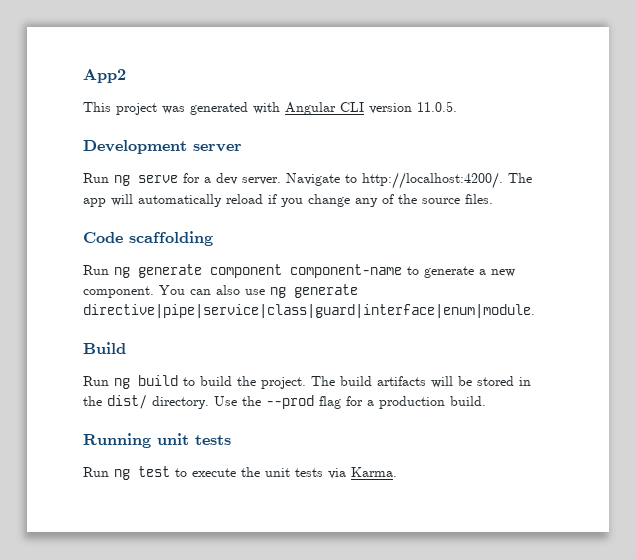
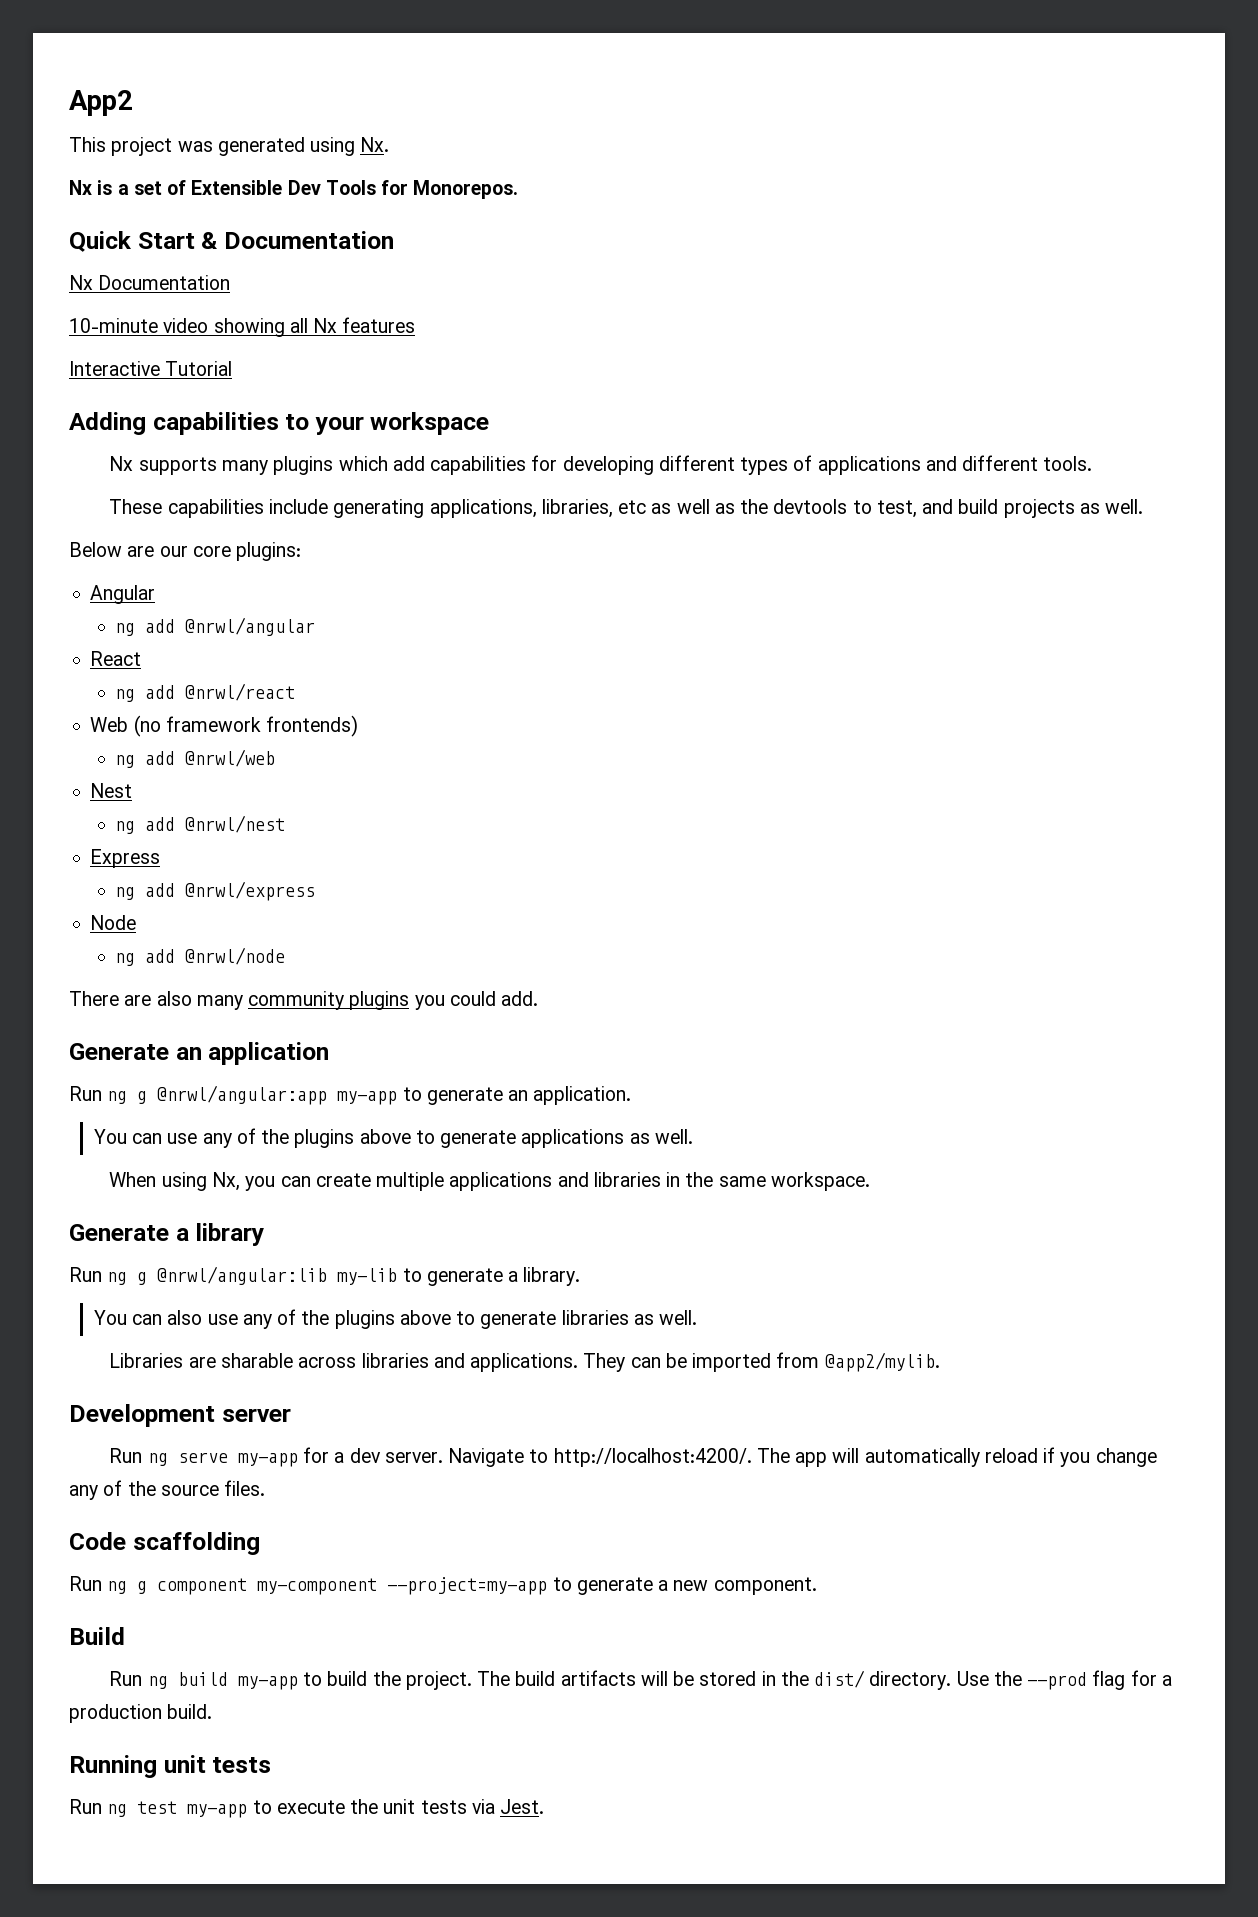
- This project was generated with Angular CLI version 11.0.5.
+ This project was generated using Nx.
+ Nx is a set of Extensible Dev Tools for Monorepos.
+ Quick Start & Documentation
+ Nx Documentation
+ 10-minute video showing all Nx features
+ Interactive Tutorial
+ Adding capabilities to your workspace
+ Nx supports many plugins which add capabilities for developing different types of applications and different tools.
+ These capabilities include generating applications, libraries, etc as well as the devtools to test, and build projects as well.
+ Below are our core plugins:
+ Angular
+ ng add @nrwl/angular
+ React
+ ng add @nrwl/react
+ Web (no framework frontends)
+ ng add @nrwl/web
+ Nest
+ ng add @nrwl/nest
+ Express
+ ng add @nrwl/express
+ Node
+ ng add @nrwl/node
+ There are also many community plugins you could add.
+ Generate an application
+ Run ng g @nrwl/angular:app my-app to generate an application.
+ You can use any of the plugins above to generate applications as well.
+ When using Nx, you can create multiple applications and libraries in the same workspace.
+ Generate a library
+ Run ng g @nrwl/angular:lib my-lib to generate a library.
+ You can also use any of the plugins above to generate libraries as well.
+ Libraries are sharable across libraries and applications. They can be imported from @app2/mylib.
- Run ng serve for a dev server.
+ Run ng serve my-app for a dev server.
- Run ng generate component component-name to generate a new component. You can also use ng generate directive|pipe|service|class|guard|interface|enum|module.
+ Run ng g component my-component --project=my-app to generate a new component.
- Run ng build to build the project.
+ Run ng build my-app to build the project.
- Run ng test to execute the unit tests via Karma.
+ Run ng test my-app to execute the unit tests via Jest.

